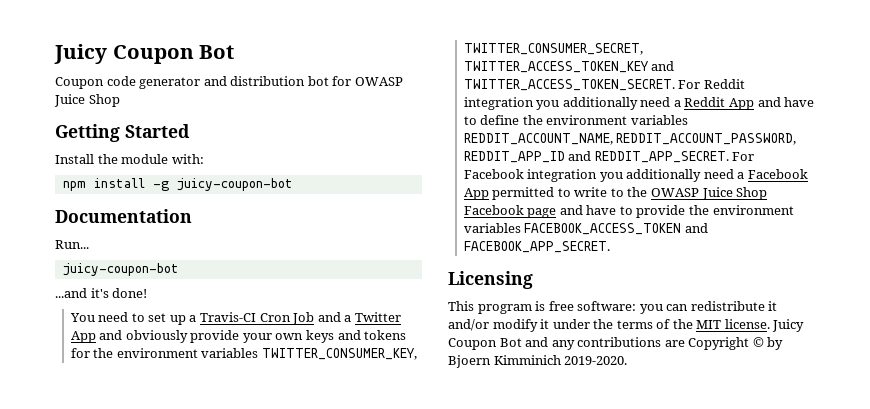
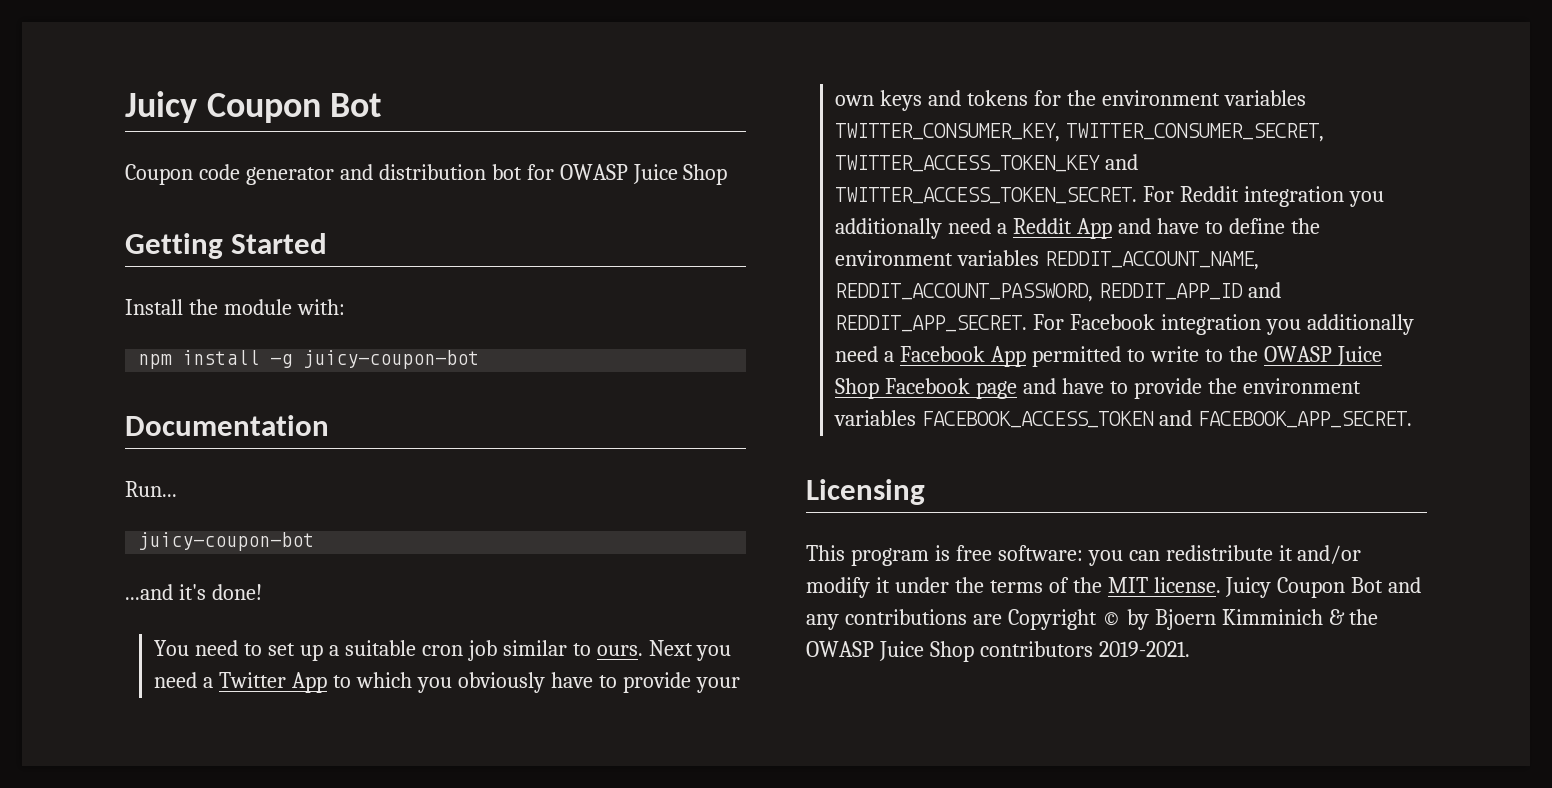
- You need to set up a Travis-CI Cron Job and a Twitter App and obviously provide your own keys and tokens for the environment variables TWITTER_CONSUMER_KEY, TWITTER_CONSUMER_SECRET, TWITTER_ACCESS_TOKEN_KEY and TWITTER_ACCESS_TOKEN_SECRET.
+ You need to set up a suitable cron job similar to ours. Next you need a Twitter App to which you obviously have to provide your own keys and tokens for the environment variables TWITTER_CONSUMER_KEY, TWITTER_CONSUMER_SECRET, TWITTER_ACCESS_TOKEN_KEY and TWITTER_ACCESS_TOKEN_SECRET.
- Juicy Coupon Bot and any contributions are Copyright © by Bjoern Kimminich 2019-2020.
+ Juicy Coupon Bot and any contributions are Copyright © by Bjoern Kimminich & the OWASP Juice Shop contributors 2019-2021.

